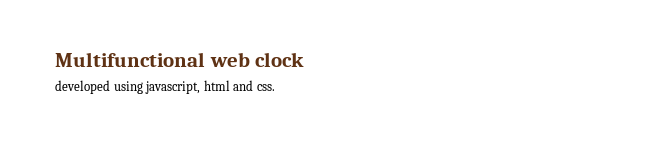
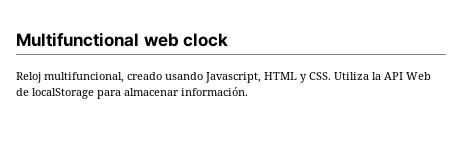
- developed using javascript, html and css.
+ Reloj multifuncional, creado usando Javascript, HTML y CSS. Utiliza la API Web de localStorage para almacenar información.

